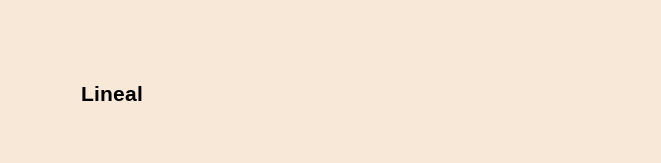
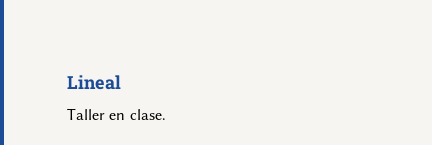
+ Taller en clase.

